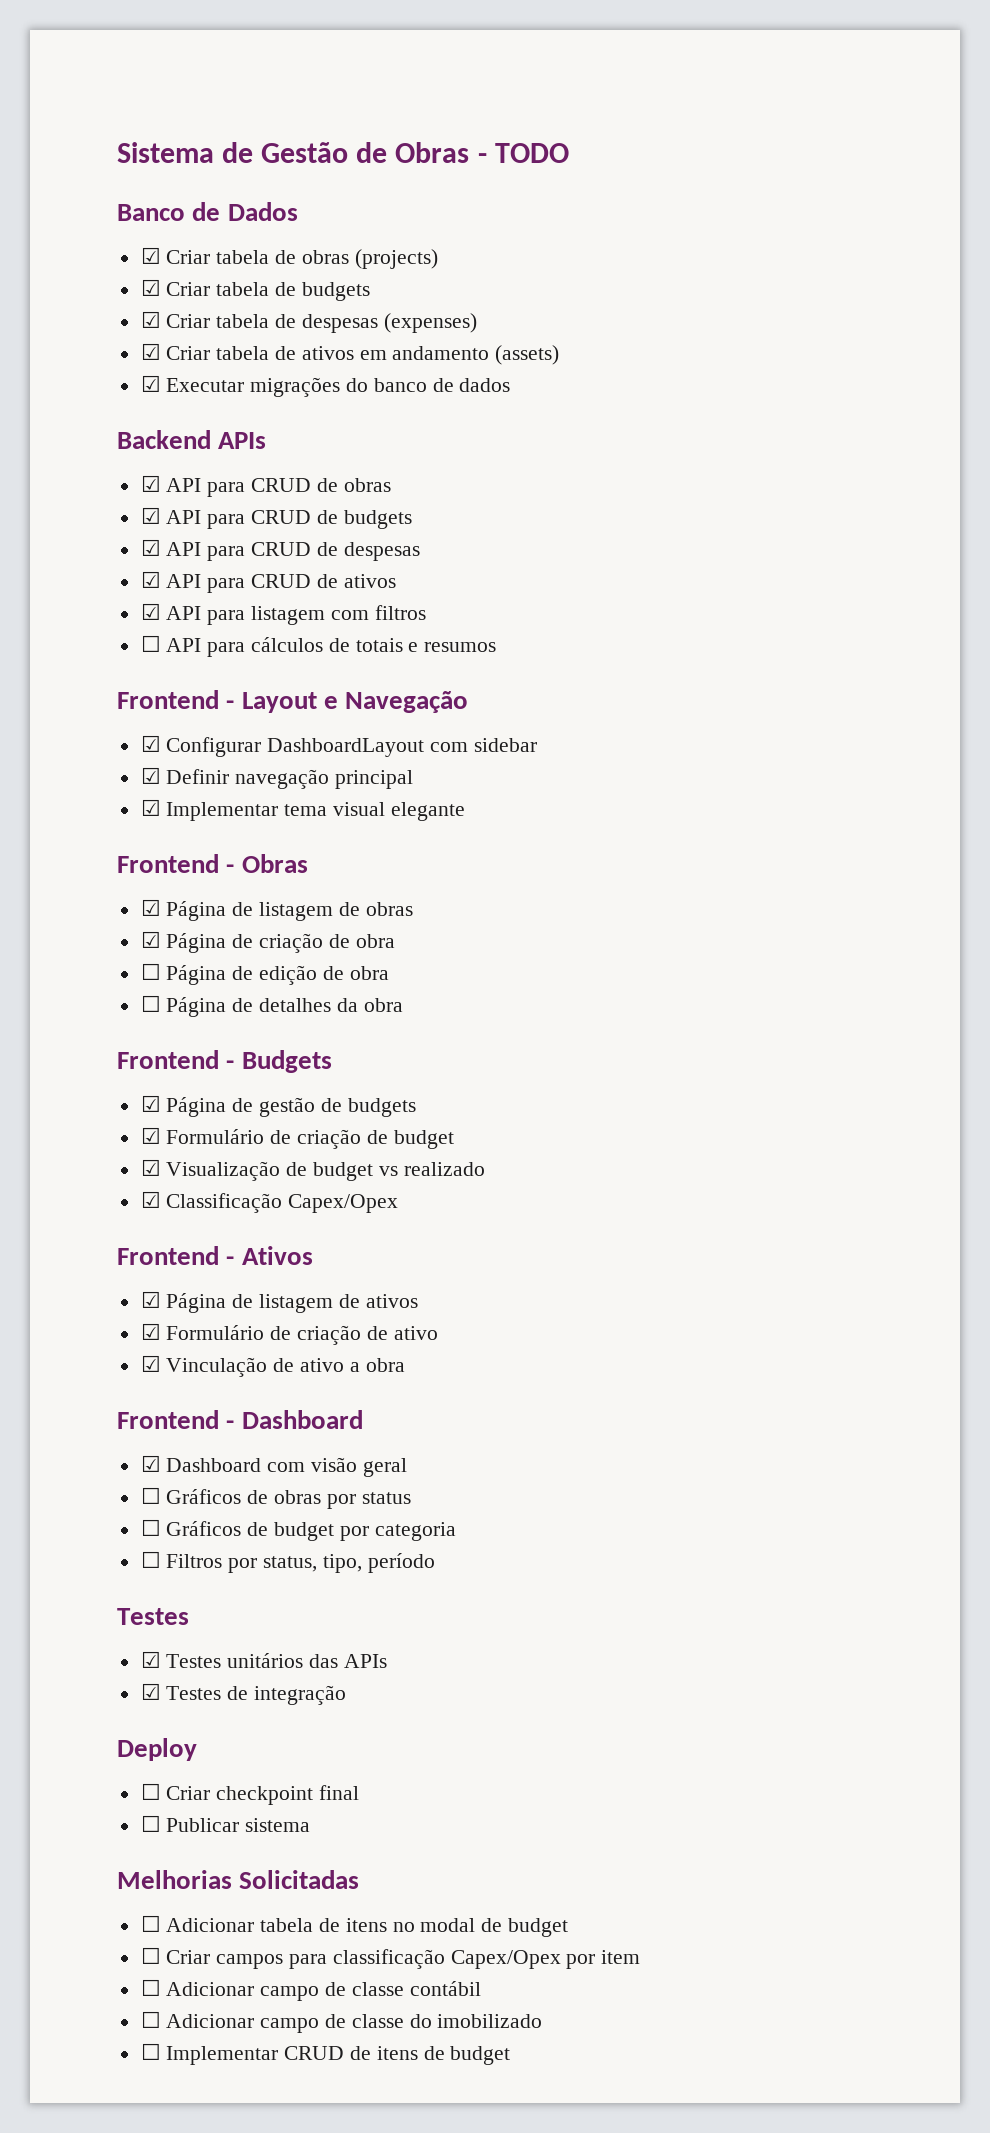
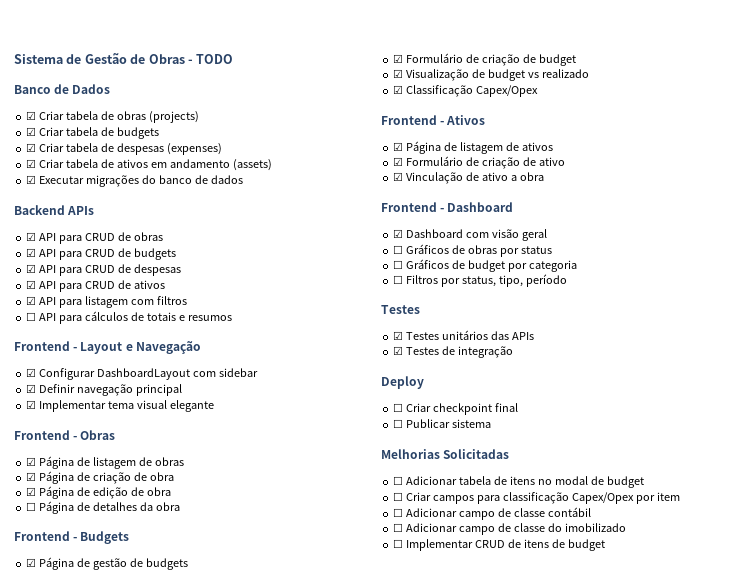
- ☐ Página de edição de obra
+ ☑ Página de edição de obra

